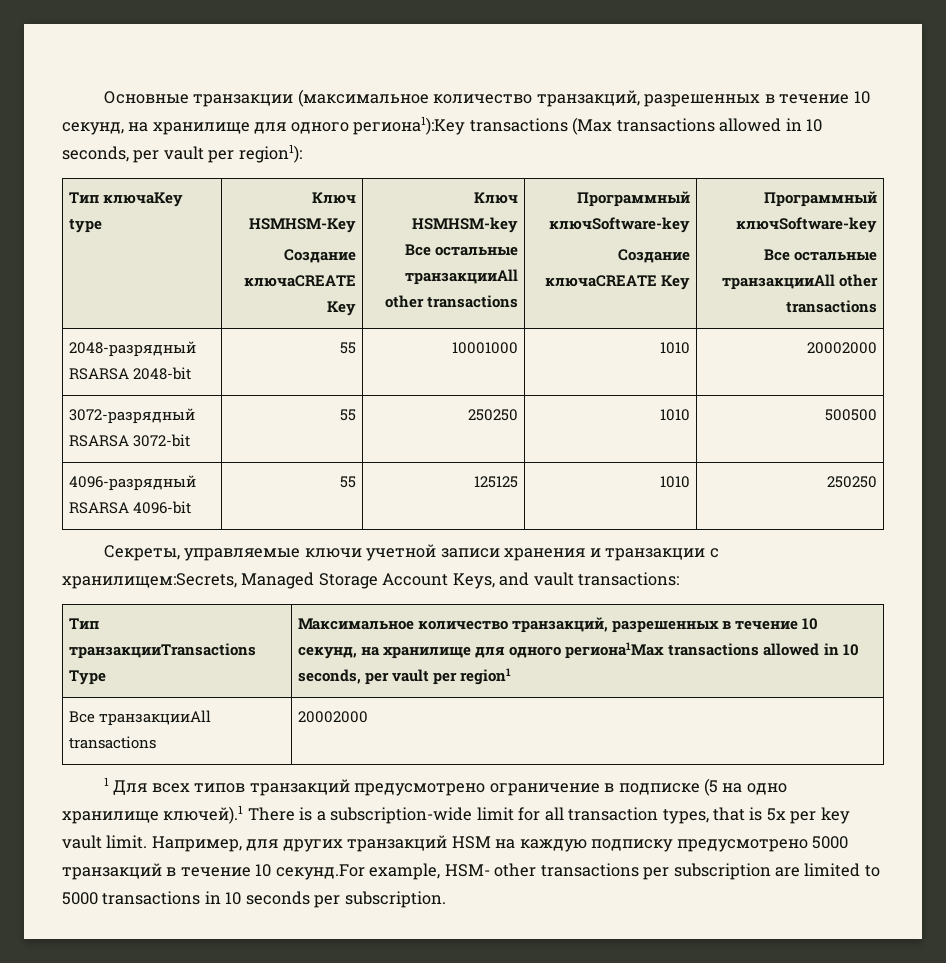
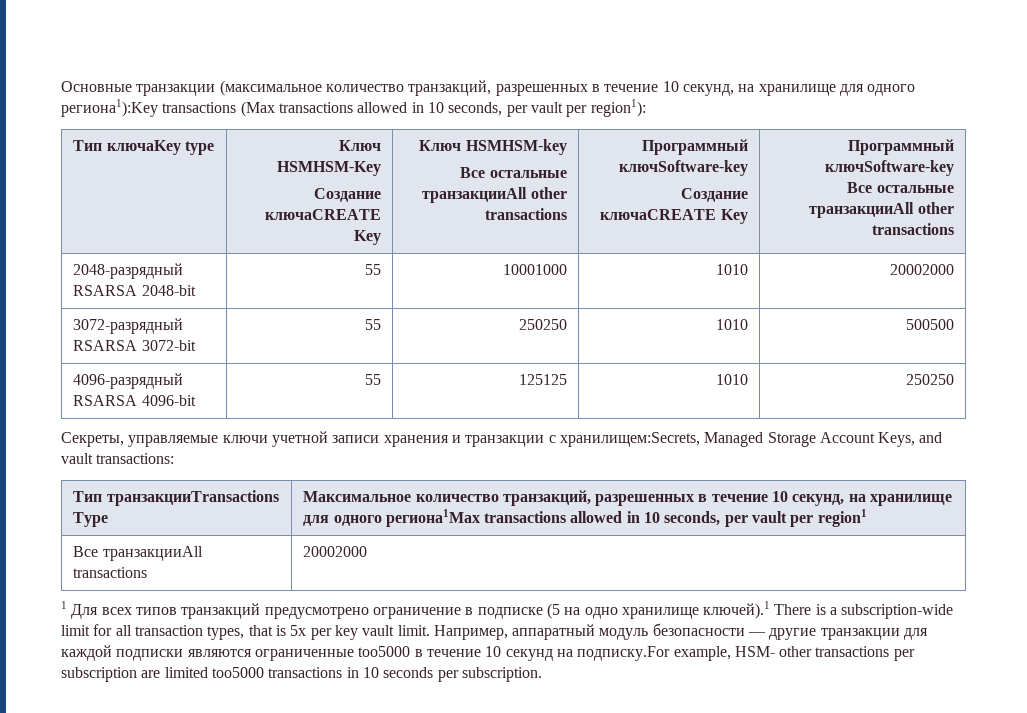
- Например, для других транзакций HSM на каждую подписку предусмотрено 5000 транзакций в течение 10 секунд.For example, HSM- other transactions per subscription are limited to 5000 transactions in 10 seconds per subscription.
+ Например, аппаратный модуль безопасности — другие транзакции для каждой подписки являются ограниченные too5000 в течение 10 секунд на подписку.For example, HSM- other transactions per subscription are limited too5000 transactions in 10 seconds per subscription.

